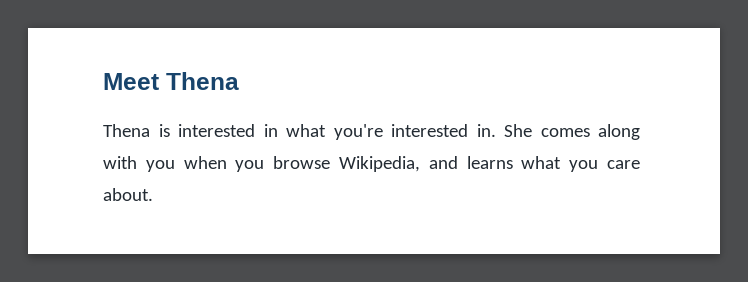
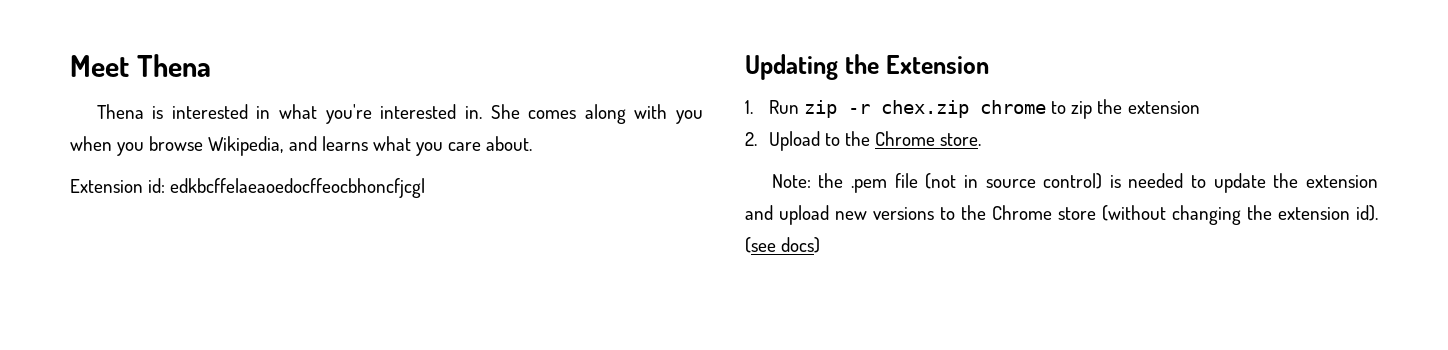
+ Extension id: edkbcffelaeaoedocffeocbhoncfjcgl
+ Updating the Extension
+ 1. Run zip -r chex.zip chrome to zip the extension
+ 2. Upload to the Chrome store.
+ Note: the .pem file (not in source control) is needed to update the extension and upload new versions to the Chrome store (without changing the extension id). (see docs)

